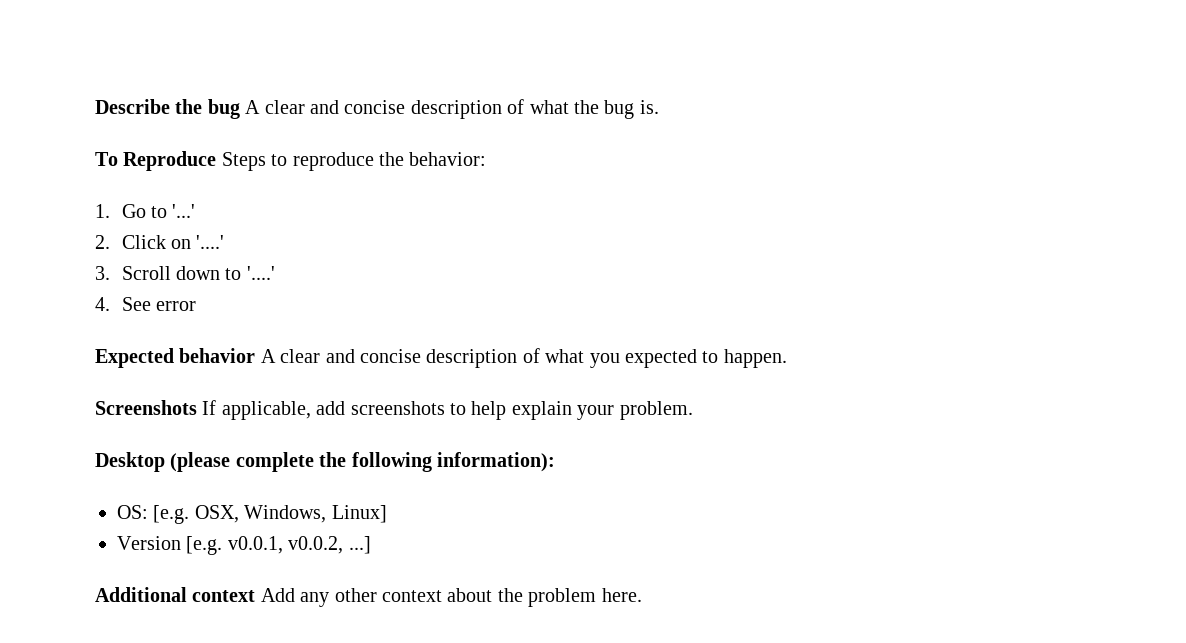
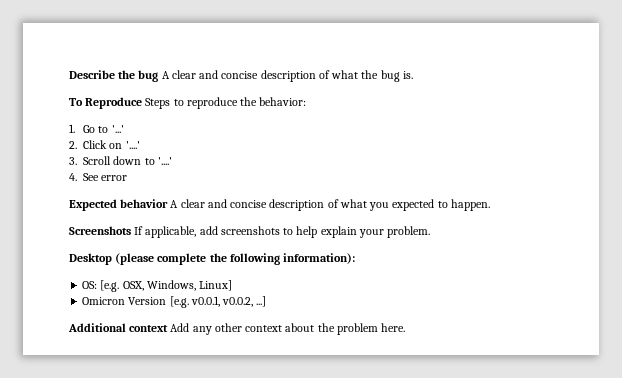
- Version [e.g. v0.0.1, v0.0.2, ...]
+ Omicron Version [e.g. v0.0.1, v0.0.2, ...]

